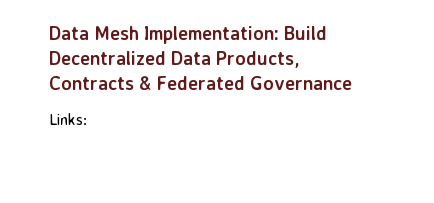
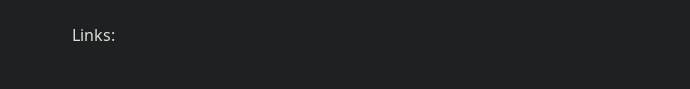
- Data Mesh Implementation: Build Decentralized Data Products, Contracts & Federated Governance

